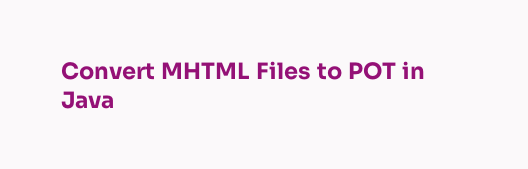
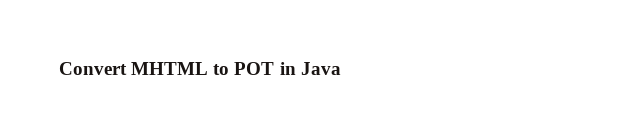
- Convert MHTML Files to POT in Java
+ Convert MHTML to POT in Java

